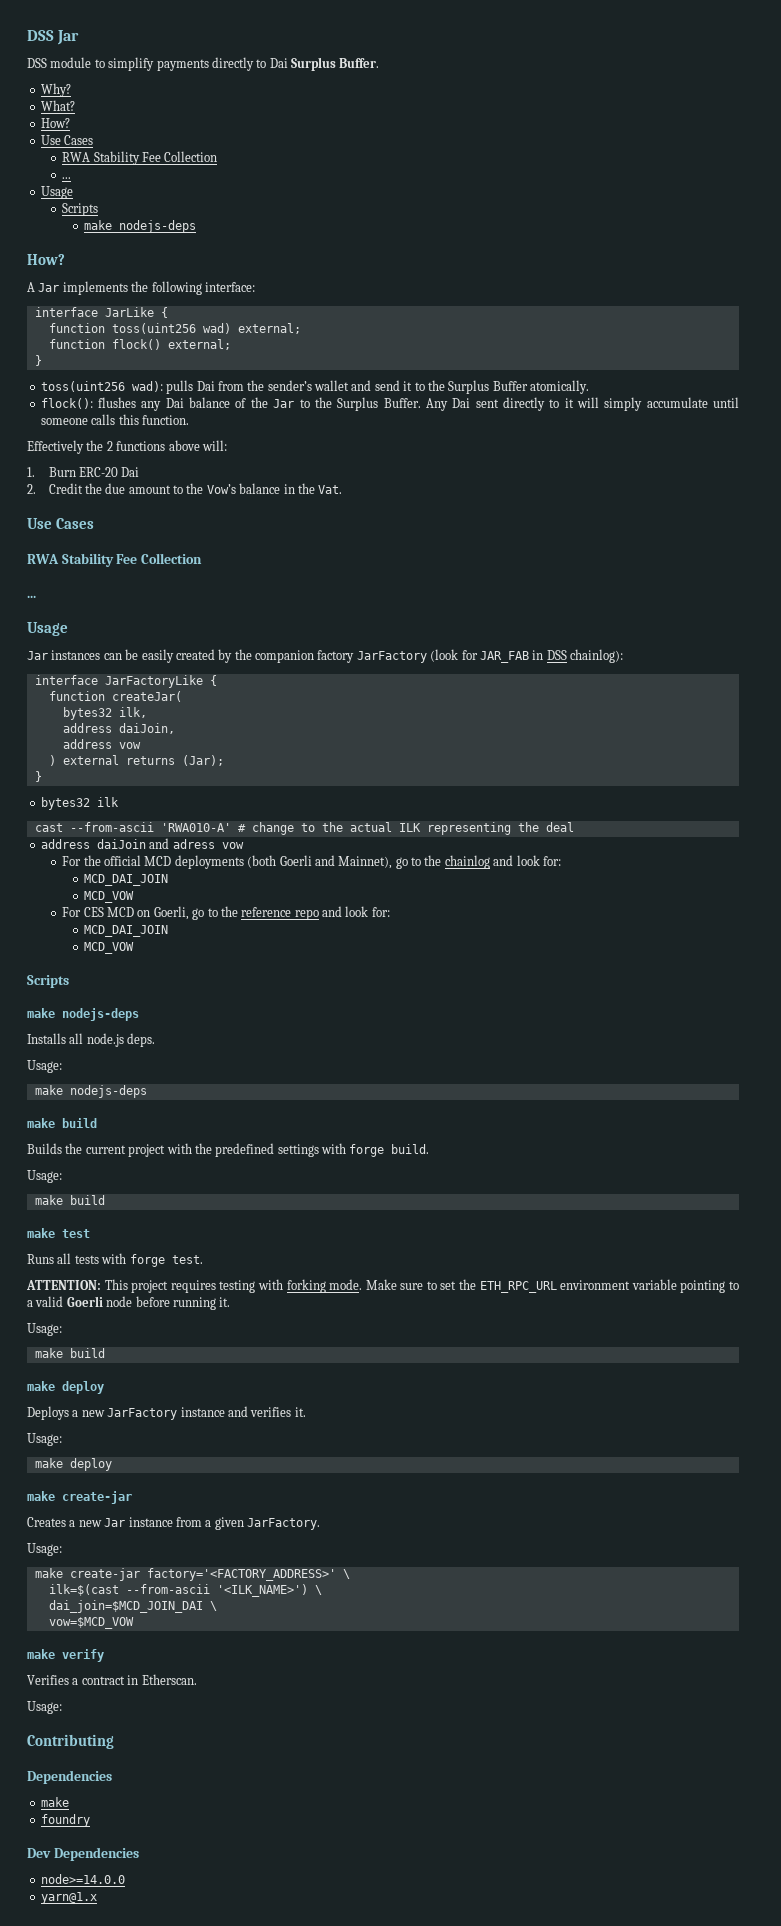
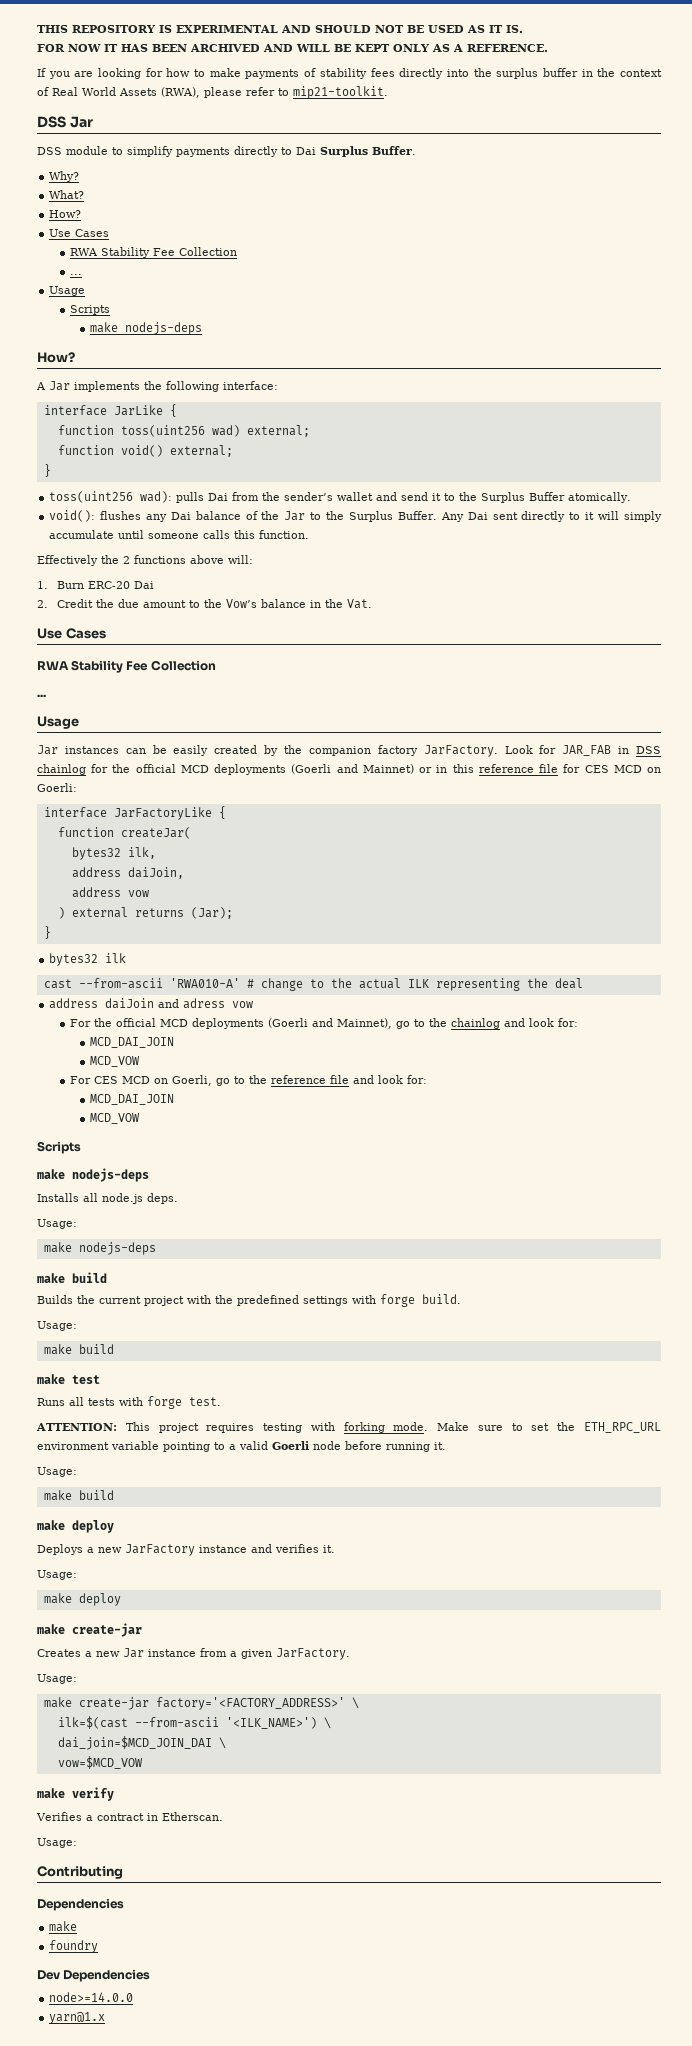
+ THIS REPOSITORY IS EXPERIMENTAL AND SHOULD NOT BE USED AS IT IS.
+ FOR NOW IT HAS BEEN ARCHIVED AND WILL BE KEPT ONLY AS A REFERENCE.
+ If you are looking for how to make payments of stability fees directly into the surplus buffer in the context of Real World Assets (RWA), please refer to mip21-toolkit.
- function flock() external;
+ function void() external;
- flock(): flushes any Dai balance of the Jar to the Surplus Buffer.
+ void(): flushes any Dai balance of the Jar to the Surplus Buffer.
- Jar instances can be easily created by the companion factory JarFactory (look for JAR_FAB in DSS chainlog):
+ Jar instances can be easily created by the companion factory JarFactory. Look for JAR_FAB in DSS chainlog for the official MCD deployments (Goerli and Mainnet) or in this reference file for CES MCD on Goerli:
- For the official MCD deployments (both Goerli and Mainnet), go to the chainlog and look for:
+ For the official MCD deployments (Goerli and Mainnet), go to the chainlog and look for:
- For CES MCD on Goerli, go to the reference repo and look for:
+ For CES MCD on Goerli, go to the reference file and look for:

